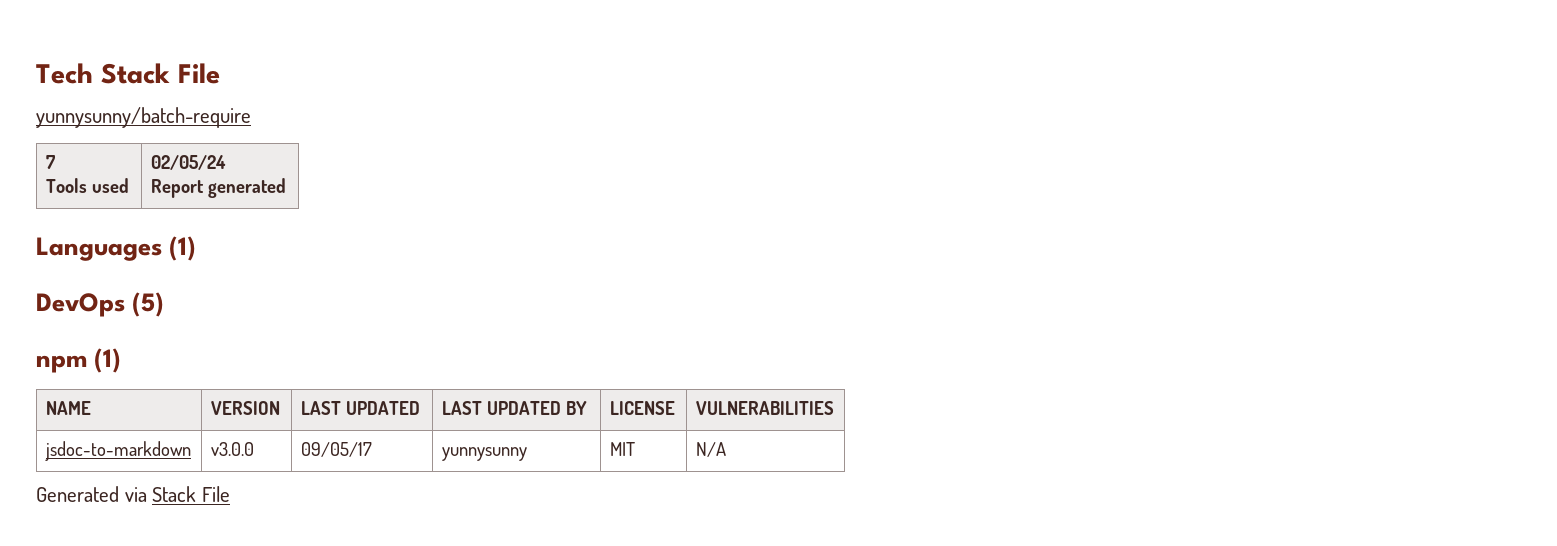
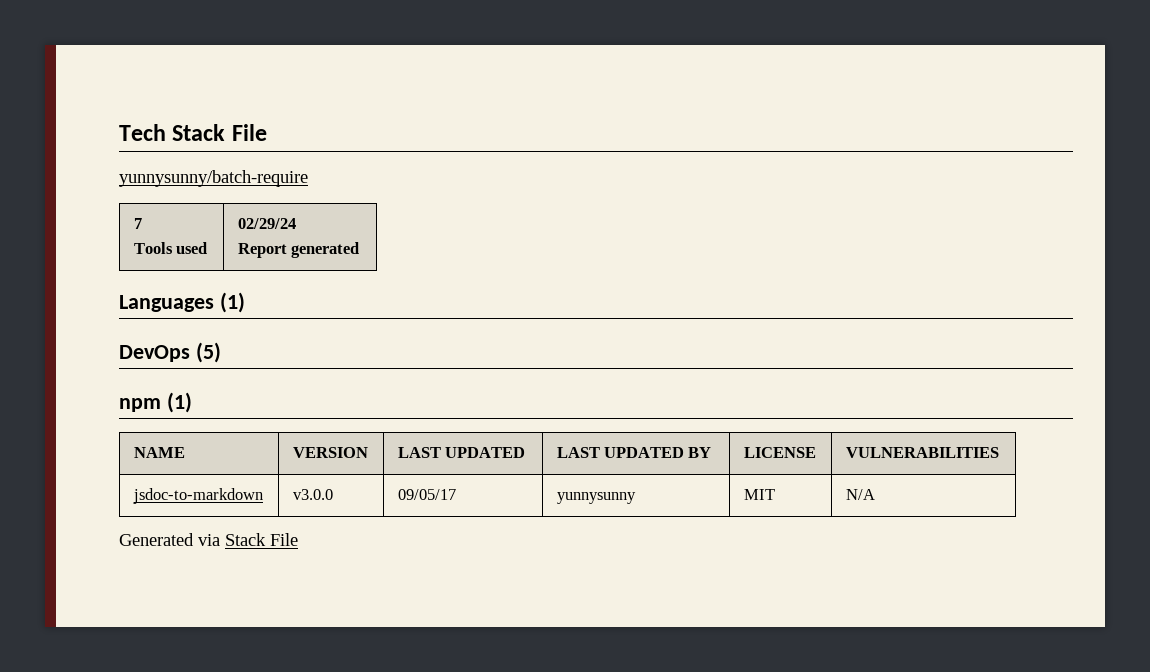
  7
- Tools used | 02/05/24
+ Tools used | 02/29/24

